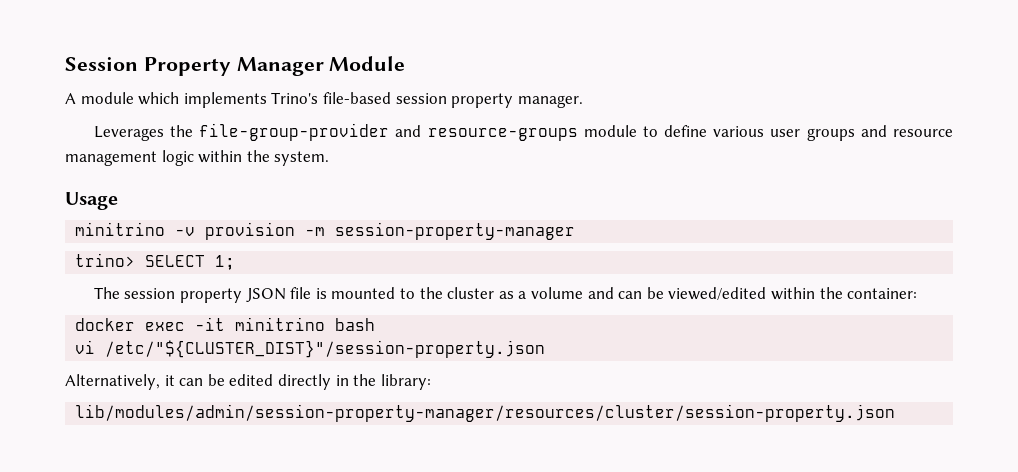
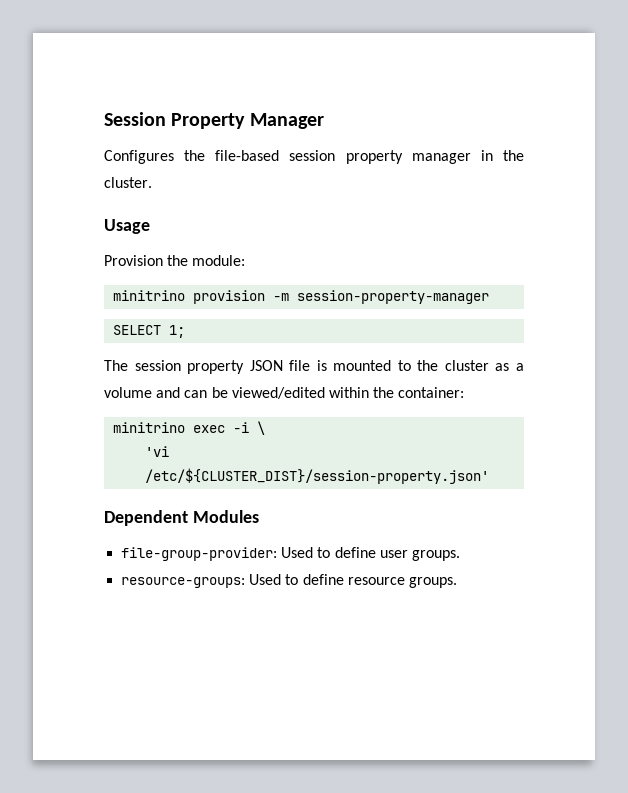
- Session Property Manager Module
- A module which implements Trino's file-based session property manager.
- Leverages the file-group-provider and resource-groups module to define various user groups and resource management logic within the system.
+ Session Property Manager
+ Configures the file-based session property manager in the cluster.
  Usage
- minitrino -v provision -m session-property-manager
+ Provision the module:
+ minitrino provision -m session-property-manager
- trino> SELECT 1;
+ SELECT 1;
- docker exec -it minitrino bash
- vi /etc/"${CLUSTER_DIST}"/session-property.json
- Alternatively, it can be edited directly in the library:
- lib/modules/admin/session-property-manager/resources/cluster/session-property.json
+ minitrino exec -i \
+ 'vi /etc/${CLUSTER_DIST}/session-property.json'
+ Dependent Modules
+ file-group-provider: Used to define user groups.
+ resource-groups: Used to define resource groups.

